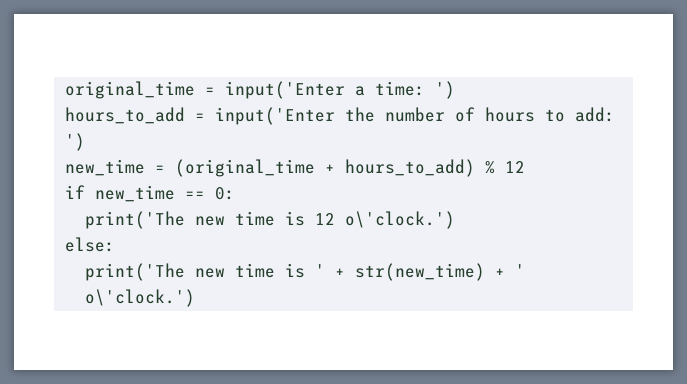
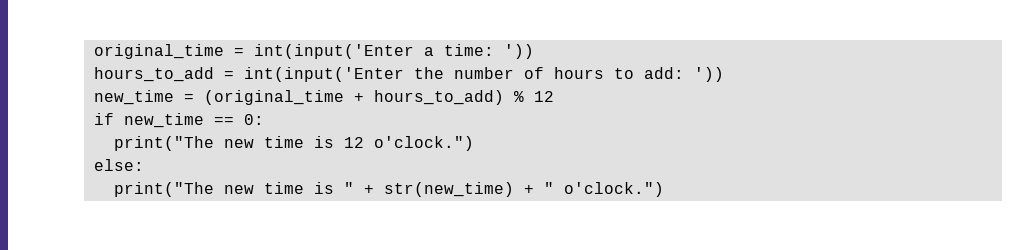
- original_time = input('Enter a time: ')
+ original_time = int(input('Enter a time: '))
- hours_to_add = input('Enter the number of hours to add: ')
+ hours_to_add = int(input('Enter the number of hours to add: '))
- print('The new time is 12 o\'clock.')
+ print("The new time is 12 o'clock.")
- print('The new time is ' + str(new_time) + ' o\'clock.')
+ print("The new time is " + str(new_time) + " o'clock.")

